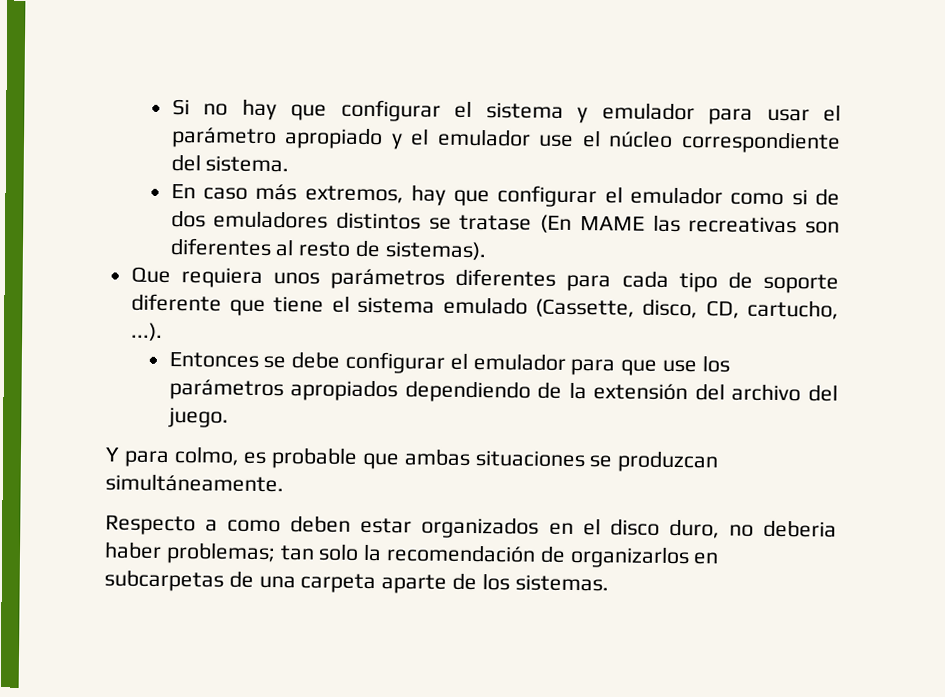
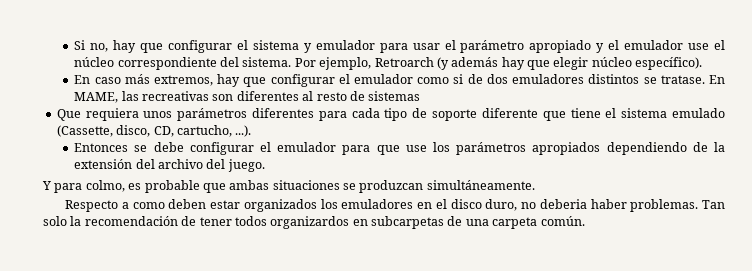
- Si no hay que configurar el sistema y emulador para usar el parámetro apropiado y el emulador use el núcleo correspondiente del sistema.
+ Si no, hay que configurar el sistema y emulador para usar el parámetro apropiado y el emulador use el núcleo correspondiente del sistema. Por ejemplo, Retroarch (y además hay que elegir núcleo específico).
- En caso más extremos, hay que configurar el emulador como si de dos emuladores distintos se tratase (En MAME las recreativas son diferentes al resto de sistemas).
+ En caso más extremos, hay que configurar el emulador como si de dos emuladores distintos se tratase. En MAME, las recreativas son diferentes al resto de sistemas
- Respecto a como deben estar organizados en el disco duro, no deberia haber problemas; tan solo la recomendación de organizarlos en subcarpetas de una carpeta aparte de los sistemas.
+ Respecto a como deben estar organizados los emuladores en el disco duro, no deberia haber problemas. Tan solo la recomendación de tener todos organizardos en subcarpetas de una carpeta común.

